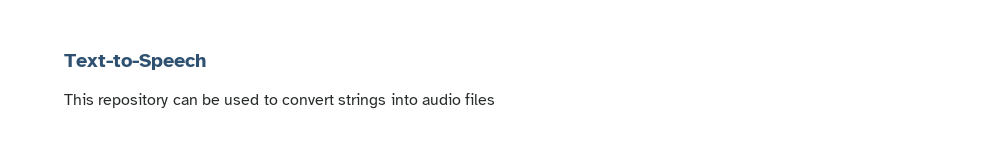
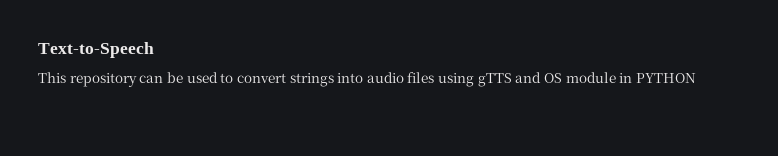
- This repository can be used to convert strings into audio files
+ This repository can be used to convert strings into audio files using gTTS and OS module in PYTHON

